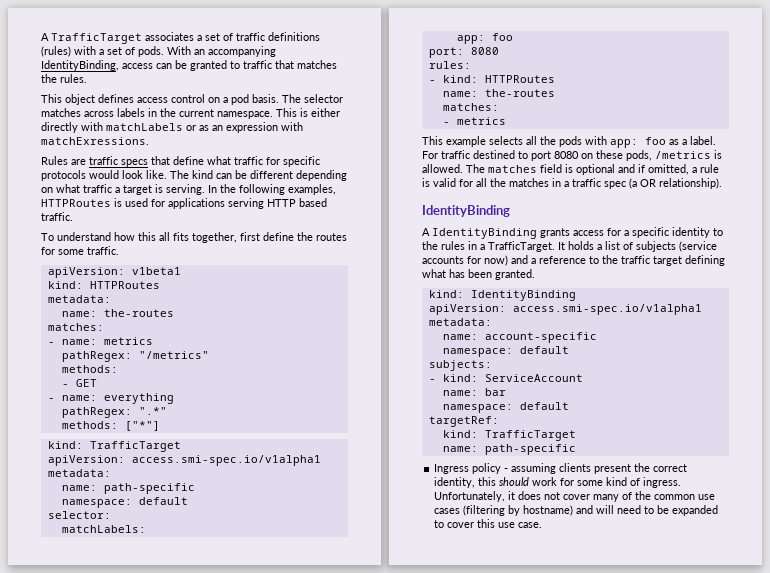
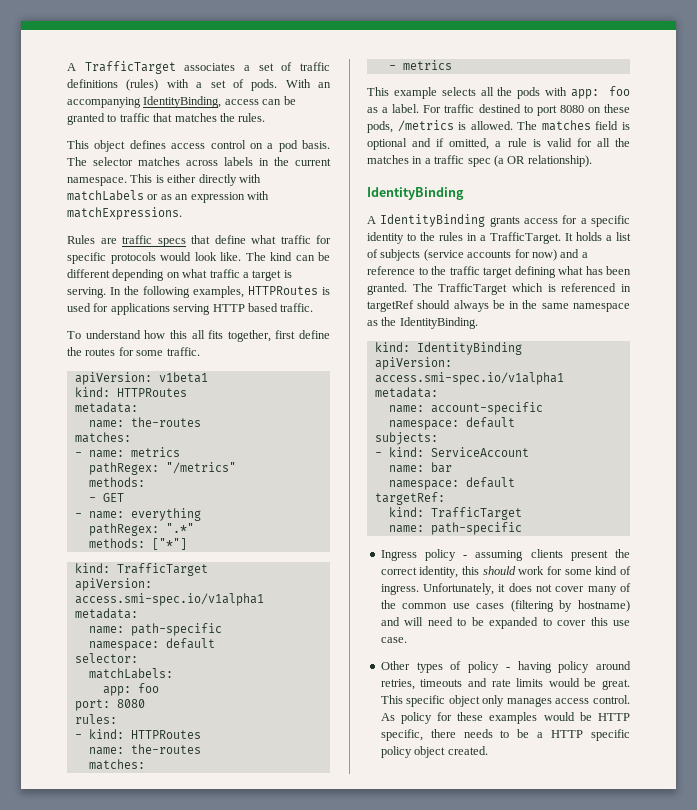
- This is either directly with matchLabels or as an expression with matchExressions.
+ This is either directly with matchLabels or as an expression with matchExpressions.
+ The TrafficTarget which is referenced in targetRef should always be in the same namespace as the IdentityBinding.
+ Other types of policy - having policy around retries, timeouts and rate limits would be great. This specific object only manages access control. As policy for these examples would be HTTP specific, there needs to be a HTTP specific policy object created.

